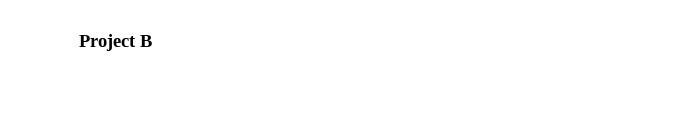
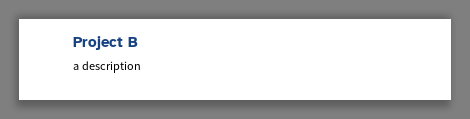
+ a description

